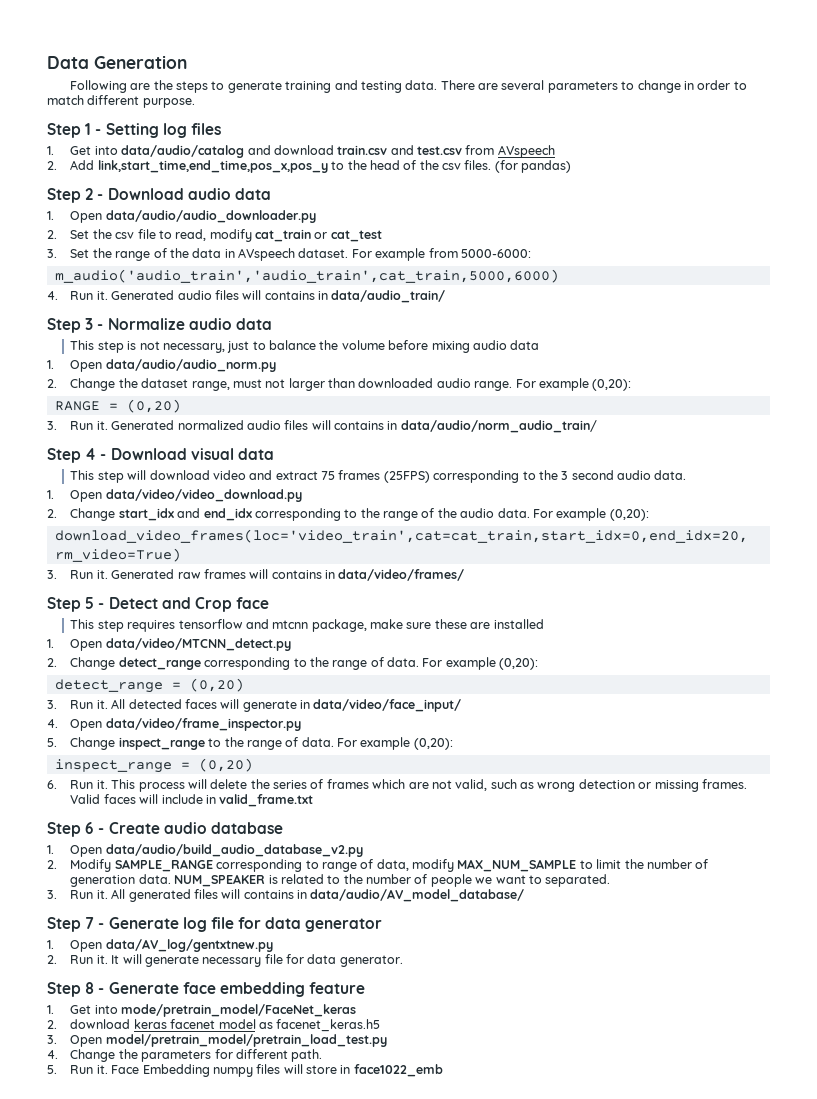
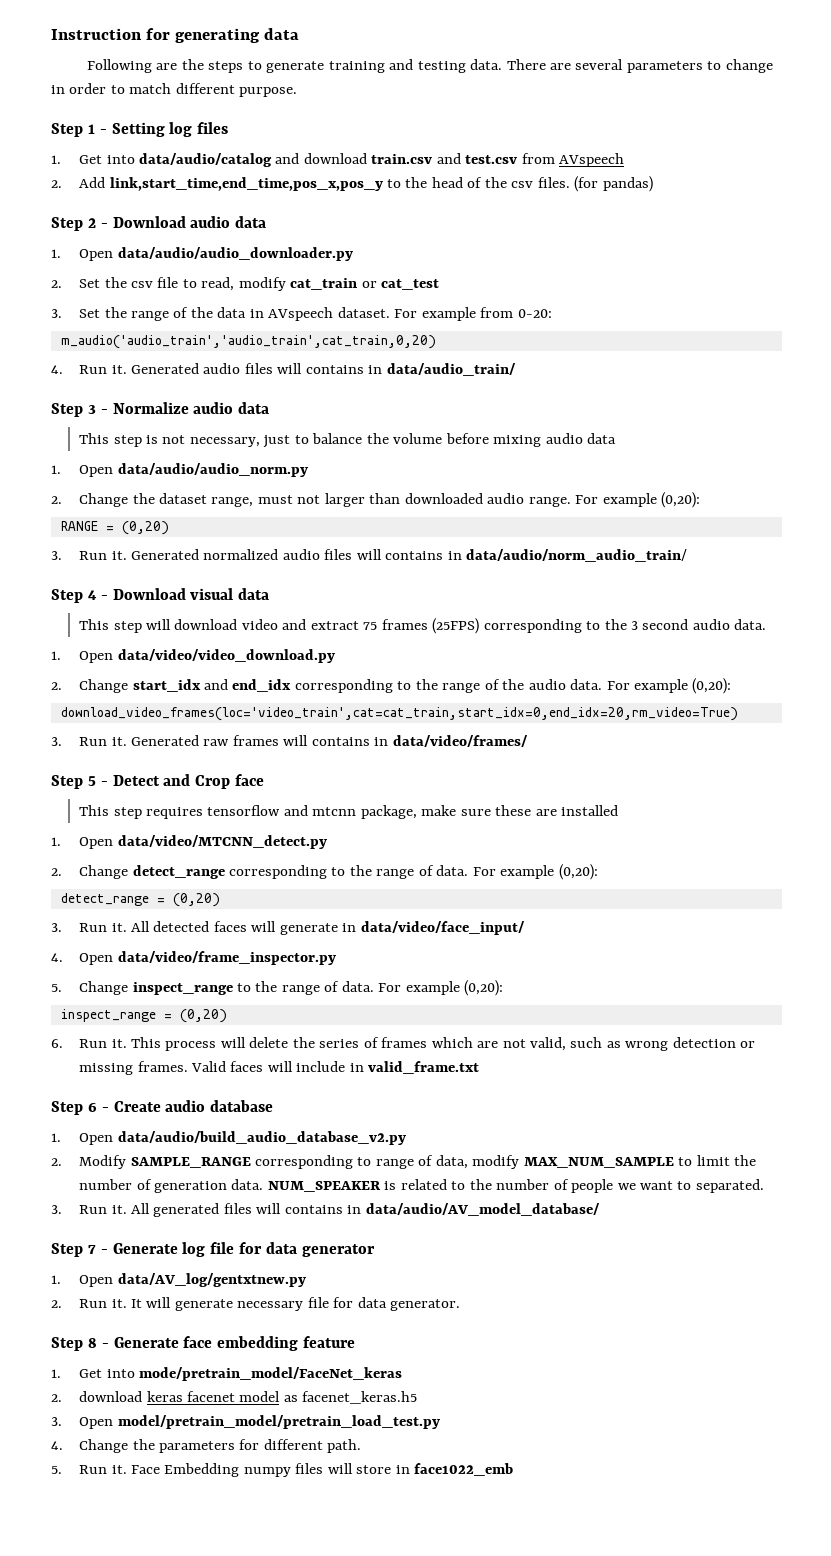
- Data Generation
+ Instruction for generating data
- For example from 5000-6000:
- m_audio('audio_train','audio_train',cat_train,5000,6000)
+ For example from 0-20:
+ m_audio('audio_train','audio_train',cat_train,0,20)

